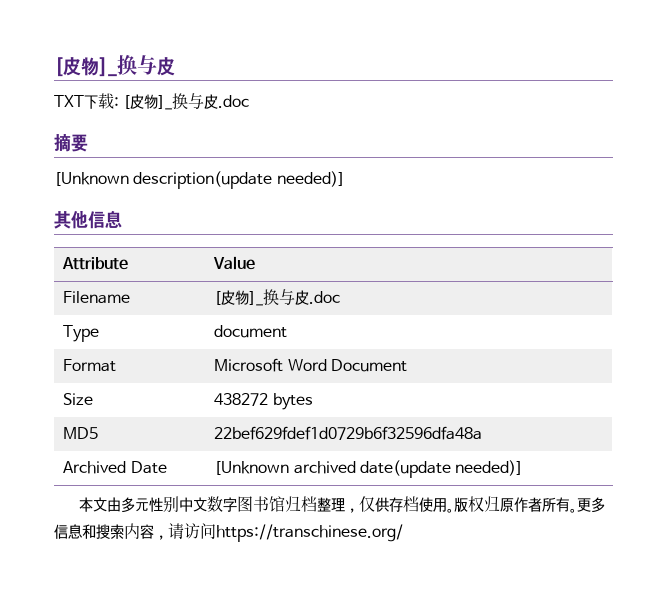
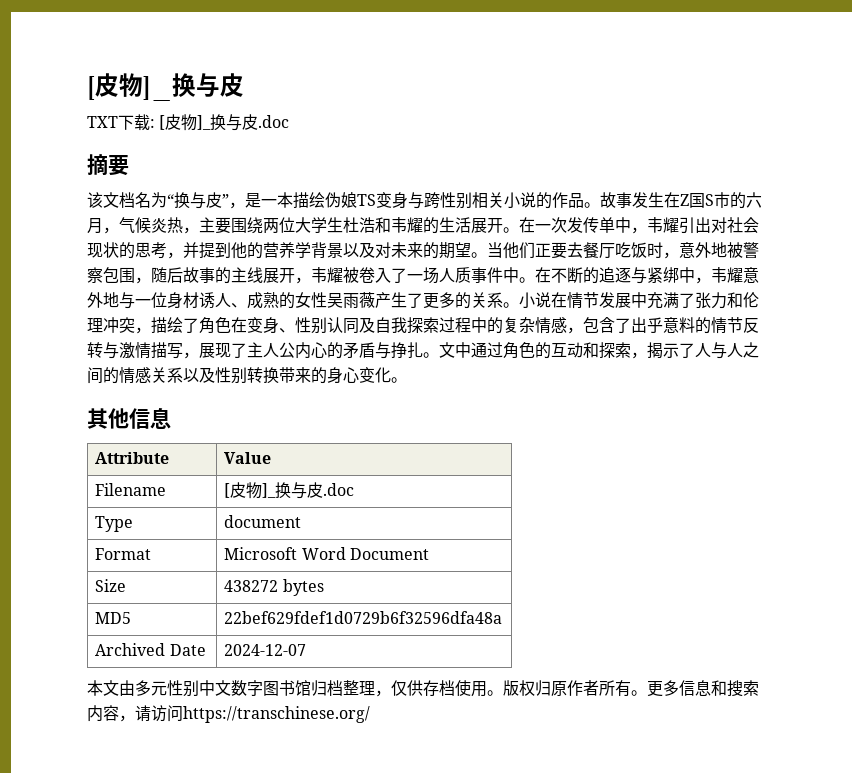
- [Unknown description(update needed)]
+ 该文档名为“换与皮”，是一本描绘伪娘TS变身与跨性别相关小说的作品。故事发生在Z国S市的六月，气候炎热，主要围绕两位大学生杜浩和韦耀的生活展开。在一次发传单中，韦耀引出对社会现状的思考，并提到他的营养学背景以及对未来的期望。当他们正要去餐厅吃饭时，意外地被警察包围，随后故事的主线展开，韦耀被卷入了一场人质事件中。在不断的追逐与紧绑中，韦耀意外地与一位身材诱人、成熟的女性吴雨薇产生了更多的关系。小说在情节发展中充满了张力和伦理冲突，描绘了角色在变身、性别认同及自我探索过程中的复杂情感，包含了出乎意料的情节反转与激情描写，展现了主人公内心的矛盾与挣扎。文中通过角色的互动和探索，揭示了人与人之间的情感关系以及性别转换带来的身心变化。
- Archived Date | [Unknown archived date(update needed)]
+ Archived Date | 2024-12-07

